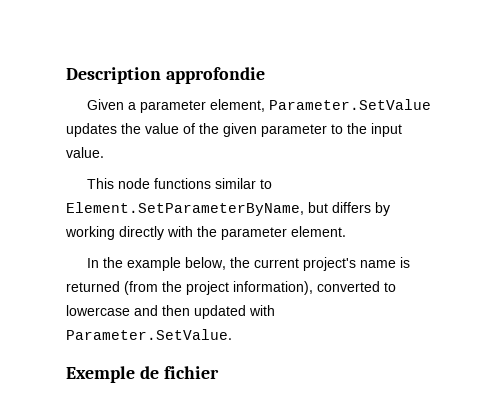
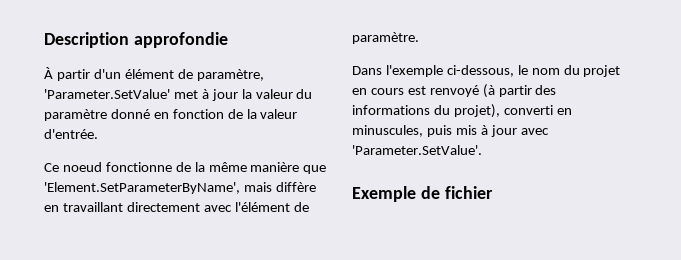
- Given a parameter element, Parameter.SetValue updates the value of the given parameter to the input value.
- This node functions similar to Element.SetParameterByName, but differs by working directly with the parameter element.
- In the example below, the current project's name is returned (from the project information), converted to lowercase and then updated with Parameter.SetValue.
+ À partir d'un élément de paramètre, 'Parameter.SetValue' met à jour la valeur du paramètre donné en fonction de la valeur d'entrée.
+ Ce noeud fonctionne de la même manière que 'Element.SetParameterByName', mais diffère en travaillant directement avec l'élément de paramètre.
+ Dans l'exemple ci-dessous, le nom du projet en cours est renvoyé (à partir des informations du projet), converti en minuscules, puis mis à jour avec 'Parameter.SetValue'.

